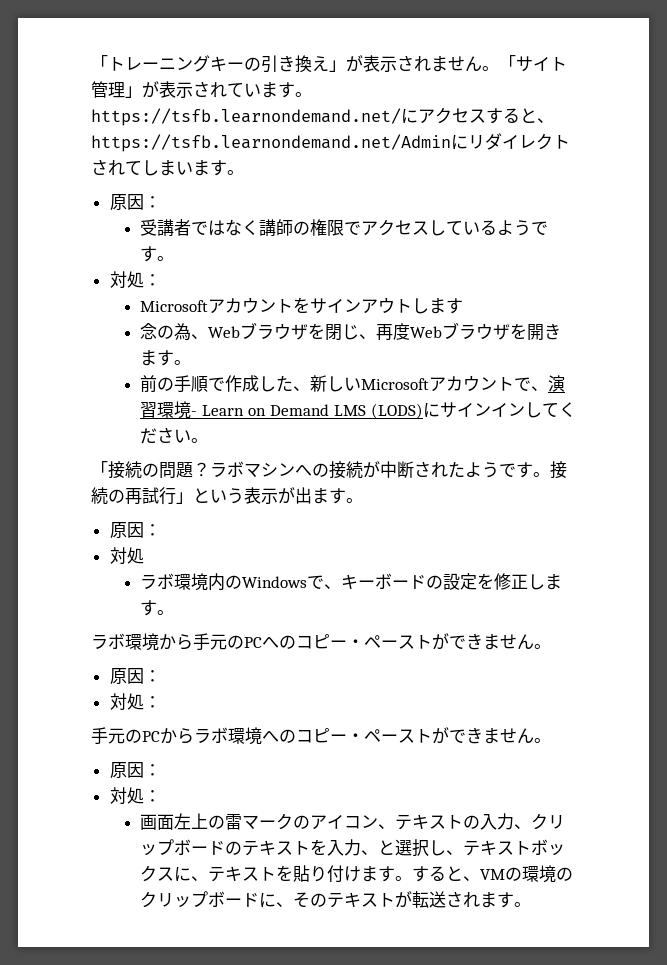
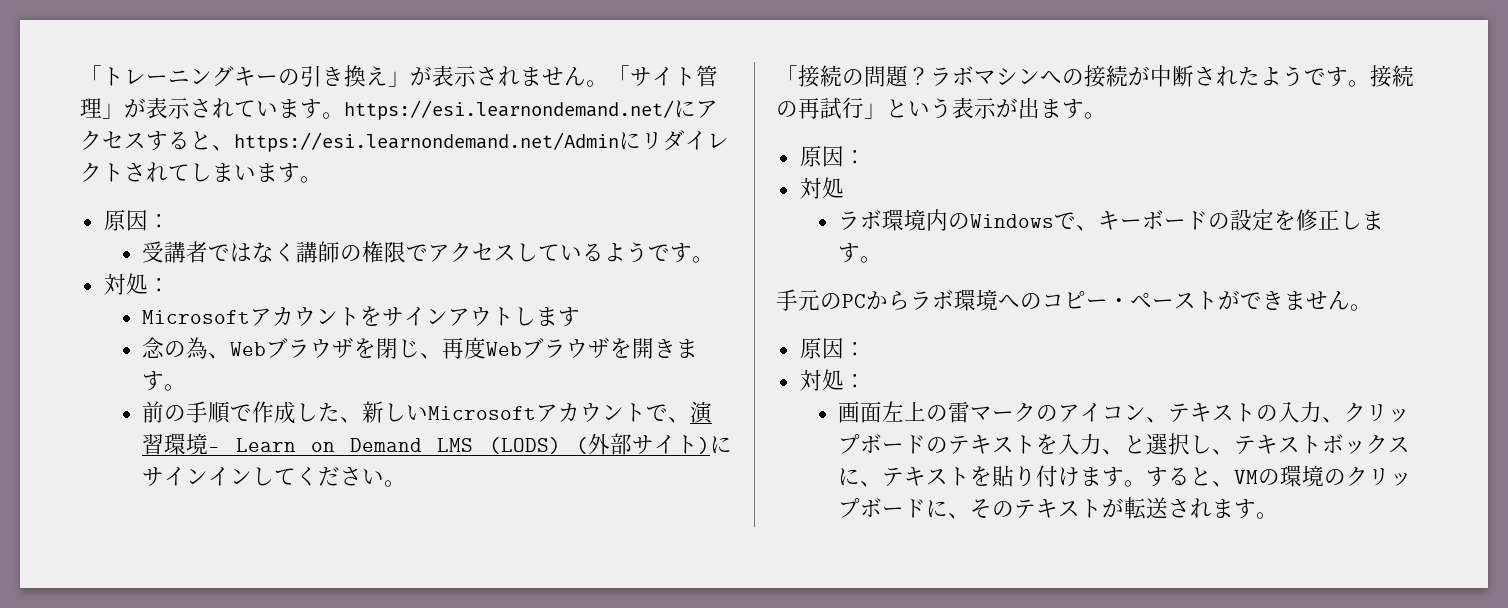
- 「サイト管理」が表示されています。https://tsfb.learnondemand.net/にアクセスすると、https://tsfb.learnondemand.net/Adminにリダイレクトされてしまいます。
+ 「サイト管理」が表示されています。https://esi.learnondemand.net/にアクセスすると、https://esi.learnondemand.net/Adminにリダイレクトされてしまいます。
- 前の手順で作成した、新しいMicrosoftアカウントで、演習環境- Learn on Demand LMS (LODS)にサインインしてください。
+ 前の手順で作成した、新しいMicrosoftアカウントで、演習環境- Learn on Demand LMS (LODS) (外部サイト)にサインインしてください。
- ラボ環境から手元のPCへのコピー・ペーストができません。
- 原因：
- 対処：

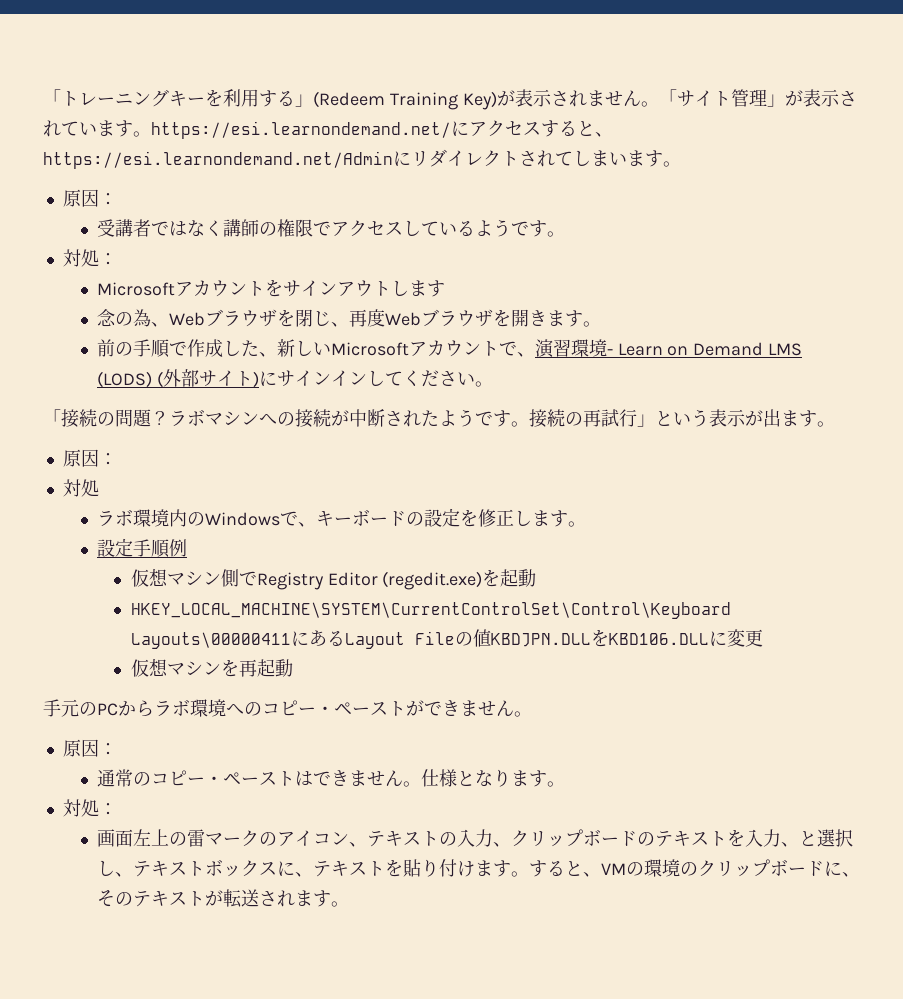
- 「トレーニングキーの引き換え」が表示されません。
+ 「トレーニングキーを利用する」(Redeem Training Key)が表示されません。
+ 設定手順例
+ 仮想マシン側でRegistry Editor (regedit.exe)を起動
+ HKEY_LOCAL_MACHINE\SYSTEM\CurrentControlSet\Control\Keyboard Layouts\00000411にあるLayout Fileの値KBDJPN.DLLをKBD106.DLLに変更
+ 仮想マシンを再起動
+ 通常のコピー・ペーストはできません。仕様となります。

